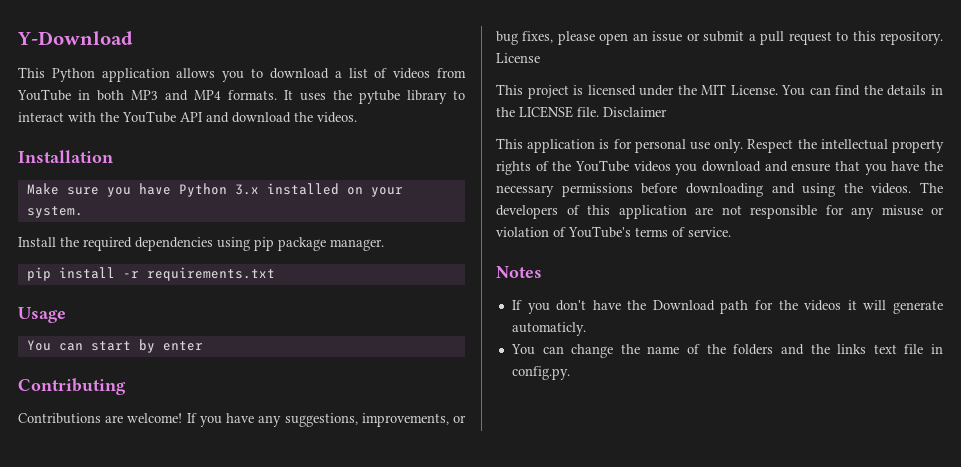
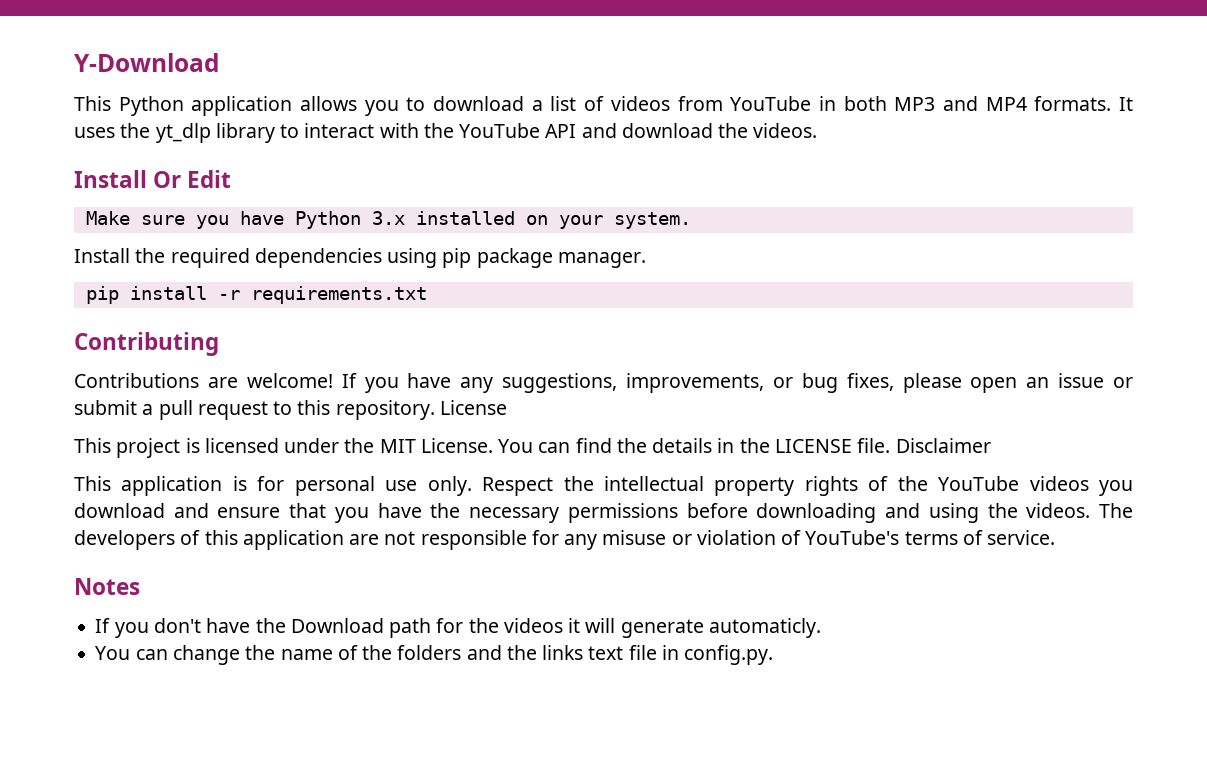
- It uses the pytube library to interact with the YouTube API and download the videos.
+ It uses the yt_dlp library to interact with the YouTube API and download the videos.
- Installation
+ Install Or Edit
- Usage
- You can start by enter

